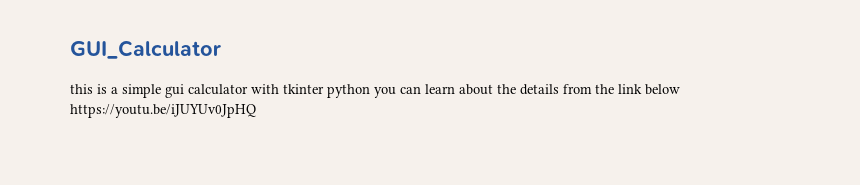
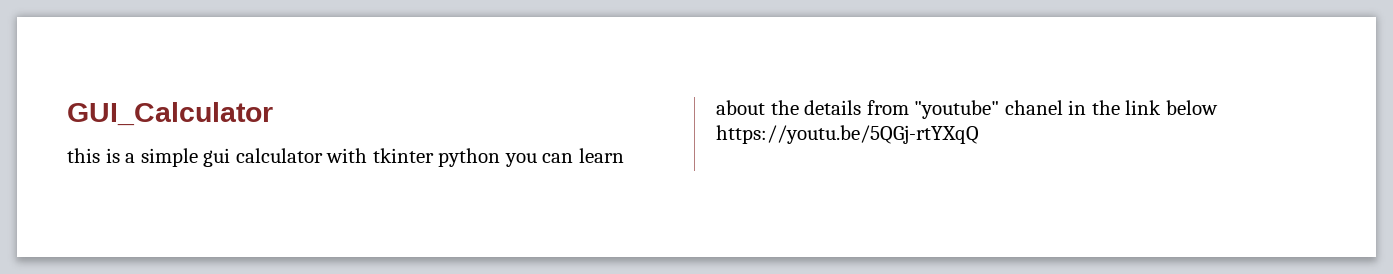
- this is a simple gui calculator with tkinter python you can learn about the details from the link below https://youtu.be/iJUYUv0JpHQ
+ this is a simple gui calculator with tkinter python you can learn about the details from "youtube" chanel in the link below https://youtu.be/5QGj-rtYXqQ

